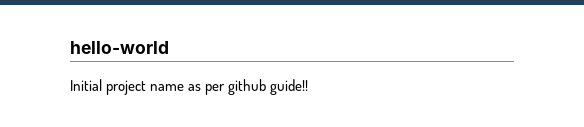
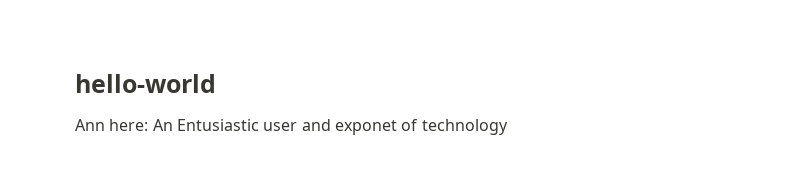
- Initial project name as per github guide!!
+ Ann here: An Entusiastic user and exponet of technology

